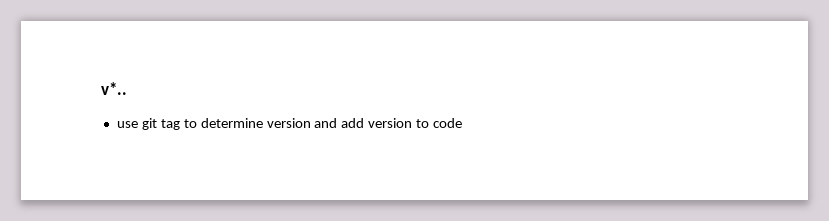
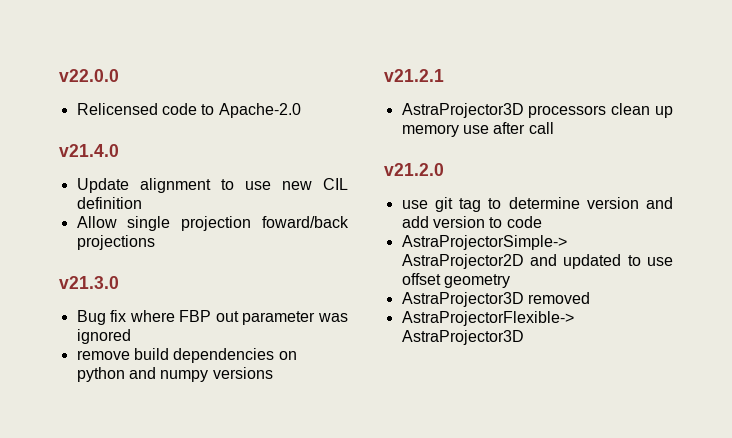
- v*..
+ v22.0.0
+ Relicensed code to Apache-2.0
+ v21.4.0
+ Update alignment to use new CIL definition
+ Allow single projection foward/back projections
+ v21.3.0
+ Bug fix where FBP out parameter was ignored
+ remove build dependencies on python and numpy versions
+ v21.2.1
+ AstraProjector3D processors clean up memory use after call
+ v21.2.0
+ AstraProjectorSimple-> AstraProjector2D and updated to use offset geometry
+ AstraProjector3D removed
+ AstraProjectorFlexible-> AstraProjector3D

